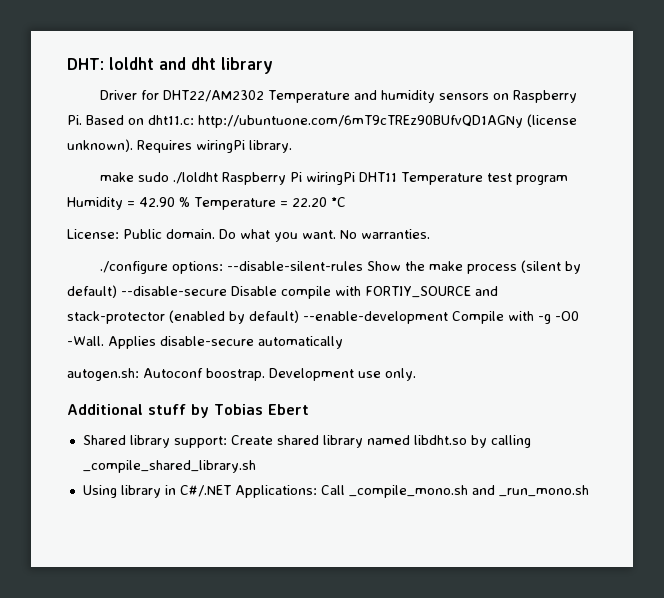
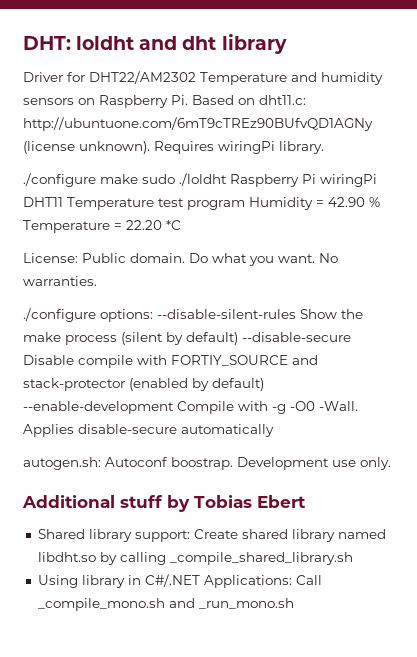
- make sudo ./loldht Raspberry Pi wiringPi DHT11 Temperature test program Humidity = 42.90 % Temperature = 22.20 *C
+ ./configure make sudo ./loldht Raspberry Pi wiringPi DHT11 Temperature test program Humidity = 42.90 % Temperature = 22.20 *C

